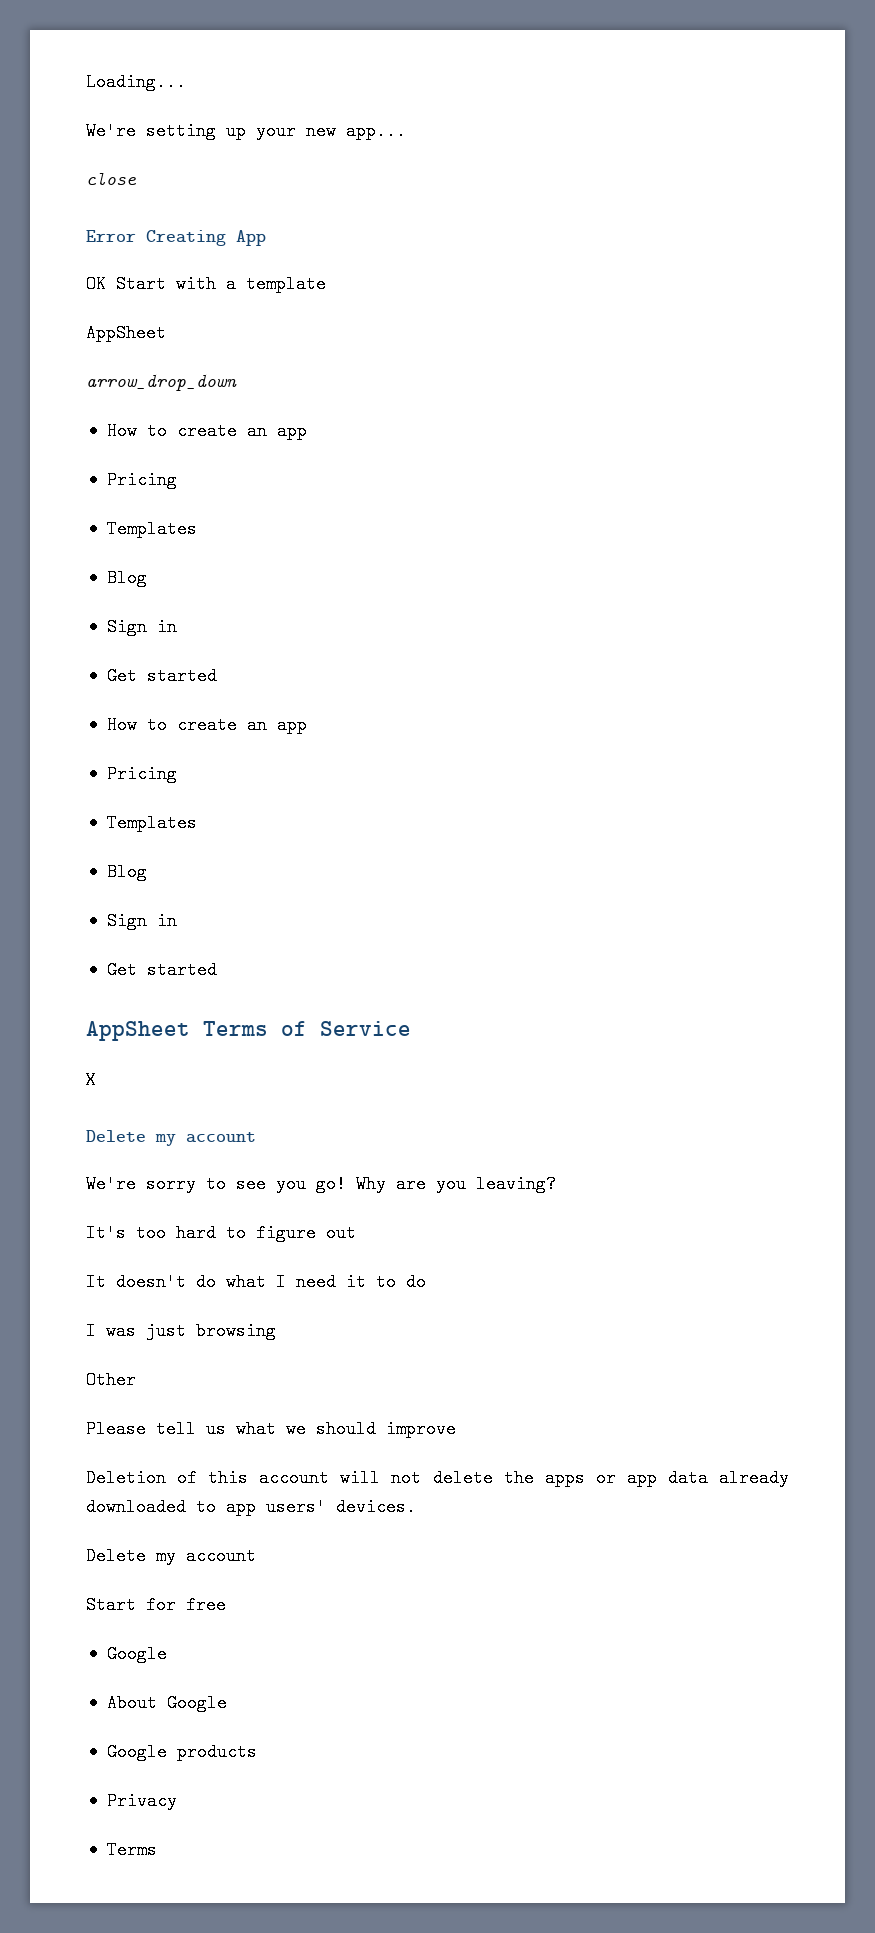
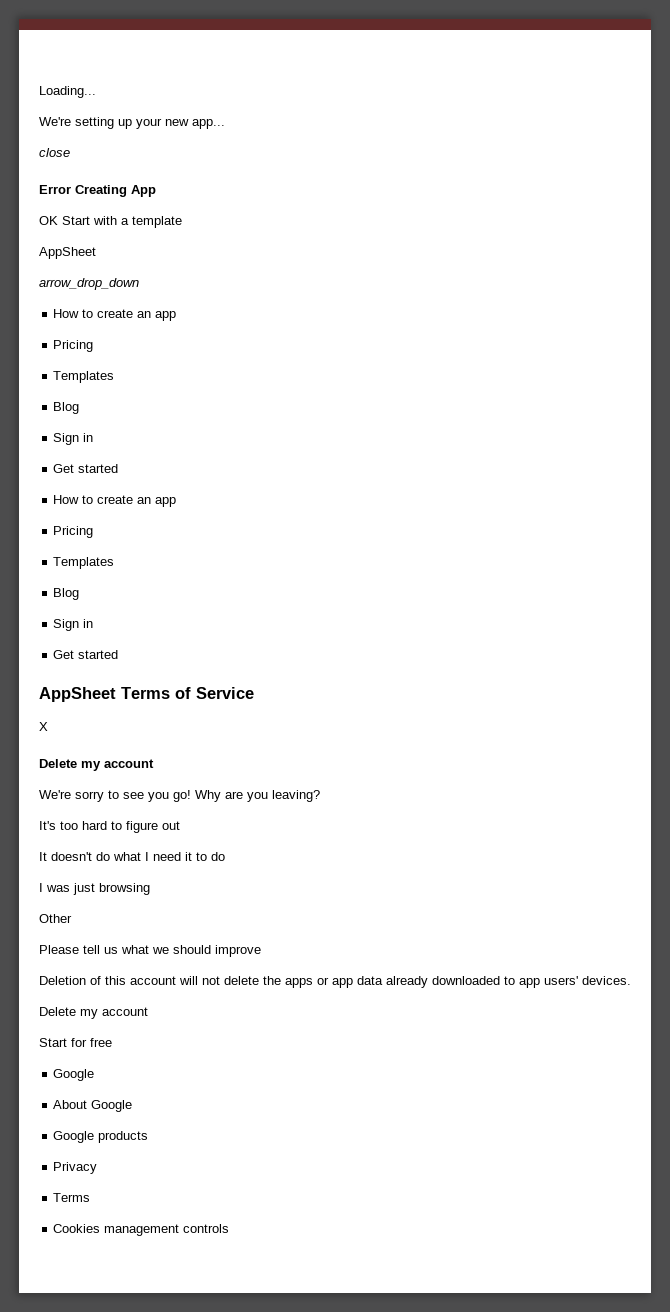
+ Cookies management controls

